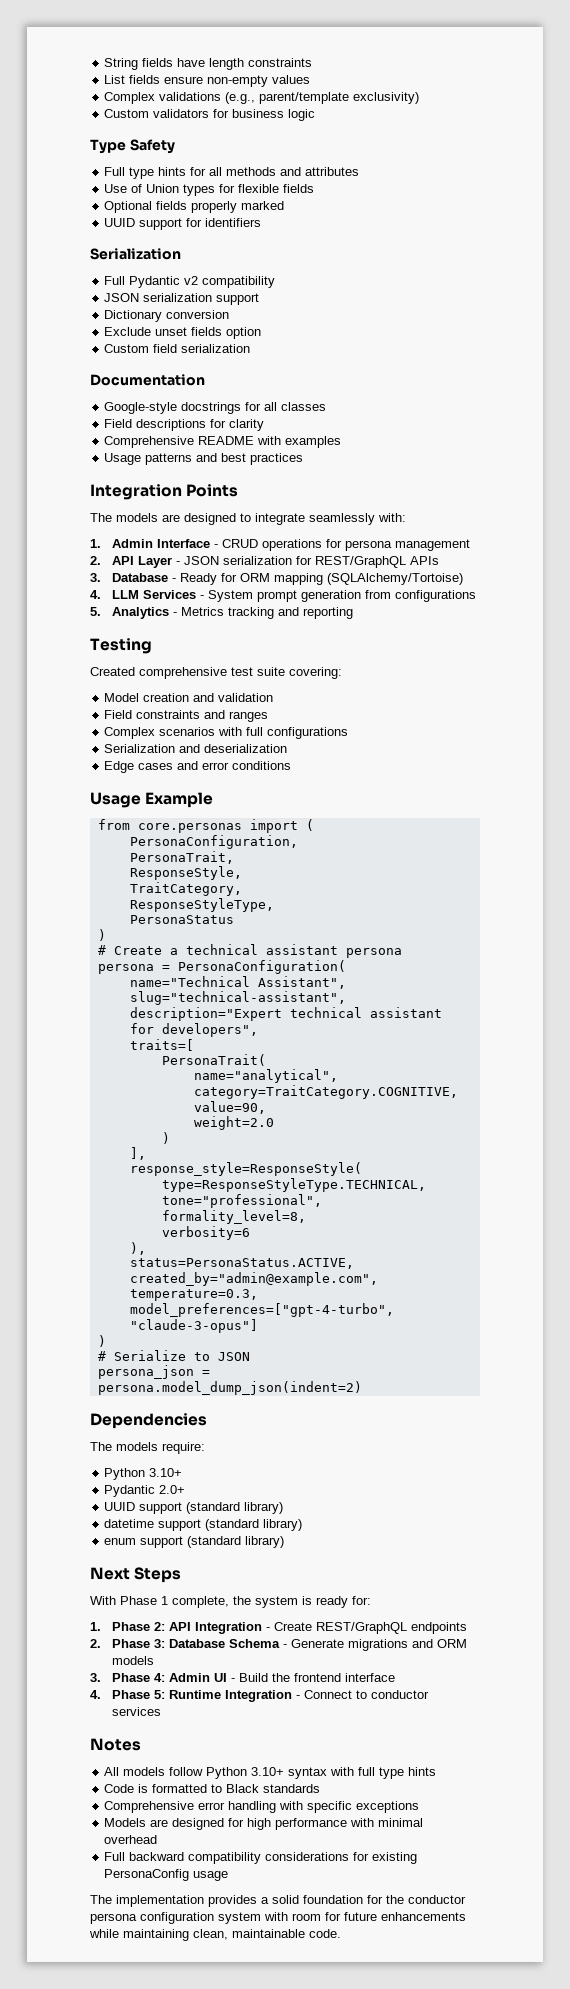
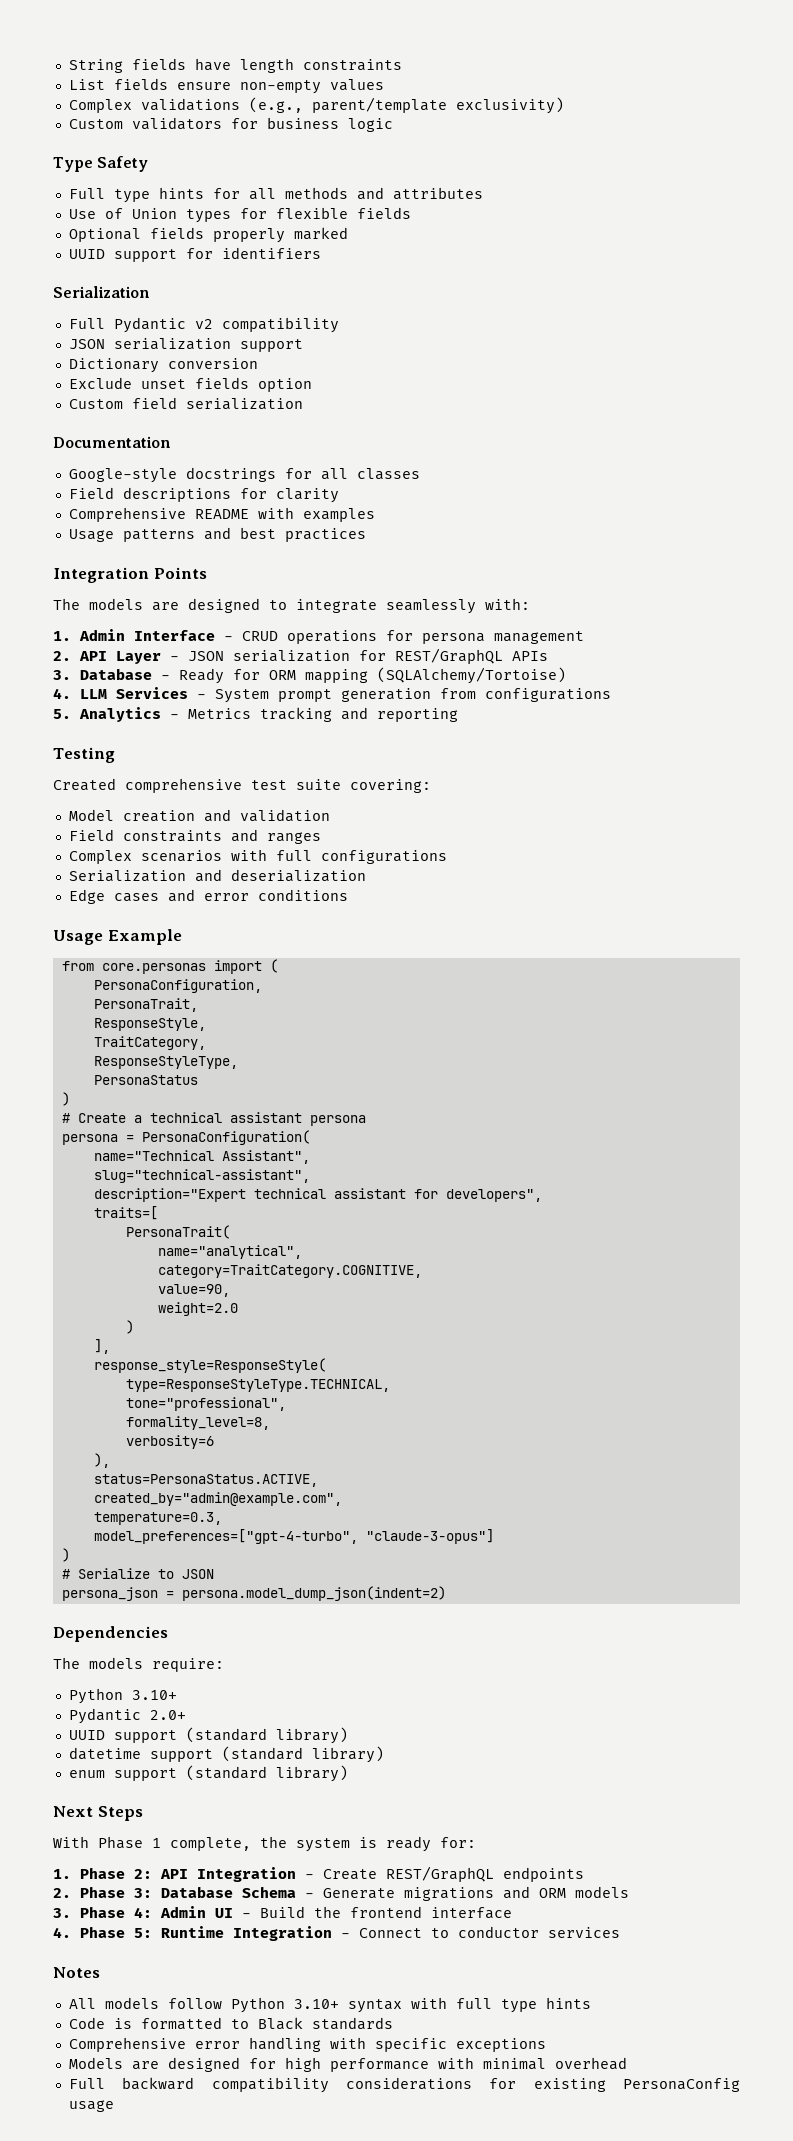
- The implementation provides a solid foundation for the conductor persona configuration system with room for future enhancements while maintaining clean, maintainable code.

